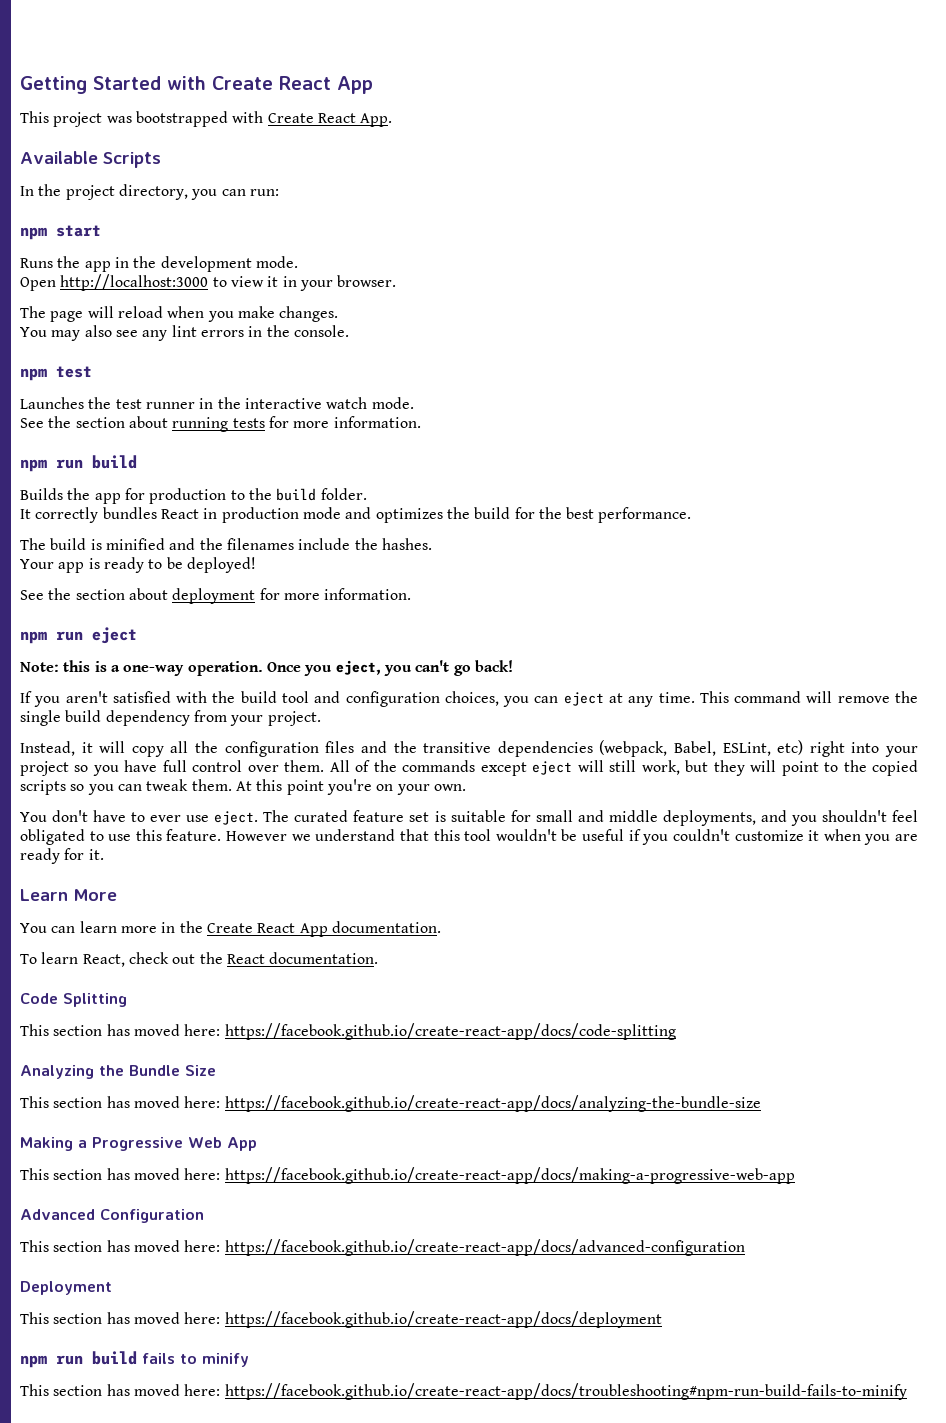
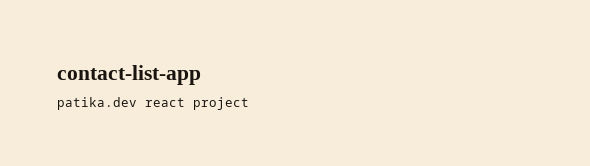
- Getting Started with Create React App
- This project was bootstrapped with Create React App.
- Available Scripts
- In the project directory, you can run:
- npm start
- Runs the app in the development mode.
- Open http://localhost:3000 to view it in your browser.
- The page will reload when you make changes.
- You may also see any lint errors in the console.
- npm test
- Launches the test runner in the interactive watch mode.
- See the section about running tests for more information.
- npm run build
- Builds the app for production to the build folder.
- It correctly bundles React in production mode and optimizes the build for the best performance.
- The build is minified and the filenames include the hashes.
- Your app is ready to be deployed!
- See the section about deployment for more information.
- npm run eject
- Note: this is a one-way operation. Once you eject, you can't go back!
- If you aren't satisfied with the build tool and configuration choices, you can eject at any time. This command will remove the single build dependency from your project.
- Instead, it will copy all the configuration files and the transitive dependencies (webpack, Babel, ESLint, etc) right into your project so you have full control over them. All of the commands except eject will still work, but they will point to the copied scripts so you can tweak them. At this point you're on your own.
- You don't have to ever use eject. The curated feature set is suitable for small and middle deployments, and you shouldn't feel obligated to use this feature. However we understand that this tool wouldn't be useful if you couldn't customize it when you are ready for it.
- Learn More
- You can learn more in the Create React App documentation.
- To learn React, check out the React documentation.
- Code Splitting
- This section has moved here: https://facebook.github.io/create-react-app/docs/code-splitting
- Analyzing the Bundle Size
- This section has moved here: https://facebook.github.io/create-react-app/docs/analyzing-the-bundle-size
- Making a Progressive Web App
- This section has moved here: https://facebook.github.io/create-react-app/docs/making-a-progressive-web-app
- Advanced Configuration
- This section has moved here: https://facebook.github.io/create-react-app/docs/advanced-configuration
- Deployment
- This section has moved here: https://facebook.github.io/create-react-app/docs/deployment
- npm run build fails to minify
- This section has moved here: https://facebook.github.io/create-react-app/docs/troubleshooting#npm-run-build-fails-to-minify
+ contact-list-app
+ patika.dev react project

